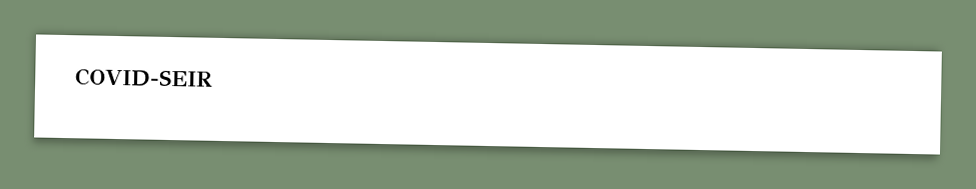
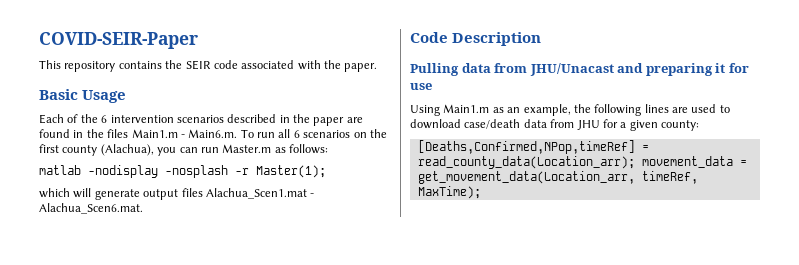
- COVID-SEIR
+ COVID-SEIR-Paper
+ This repository contains the SEIR code associated with the paper.
+ Basic Usage
+ Each of the 6 intervention scenarios described in the paper are found in the files Main1.m - Main6.m. To run all 6 scenarios on the first county (Alachua), you can run Master.m as follows:
+ matlab -nodisplay -nosplash -r Master(1);
+ which will generate output files Alachua_Scen1.mat - Alachua_Scen6.mat.
+ Code Description
+ Pulling data from JHU/Unacast and preparing it for use
+ Using Main1.m as an example, the following lines are used to download case/death data from JHU for a given county:
+ [Deaths,Confirmed,NPop,timeRef] = read_county_data(Location_arr); movement_data = get_movement_data(Location_arr, timeRef, MaxTime);

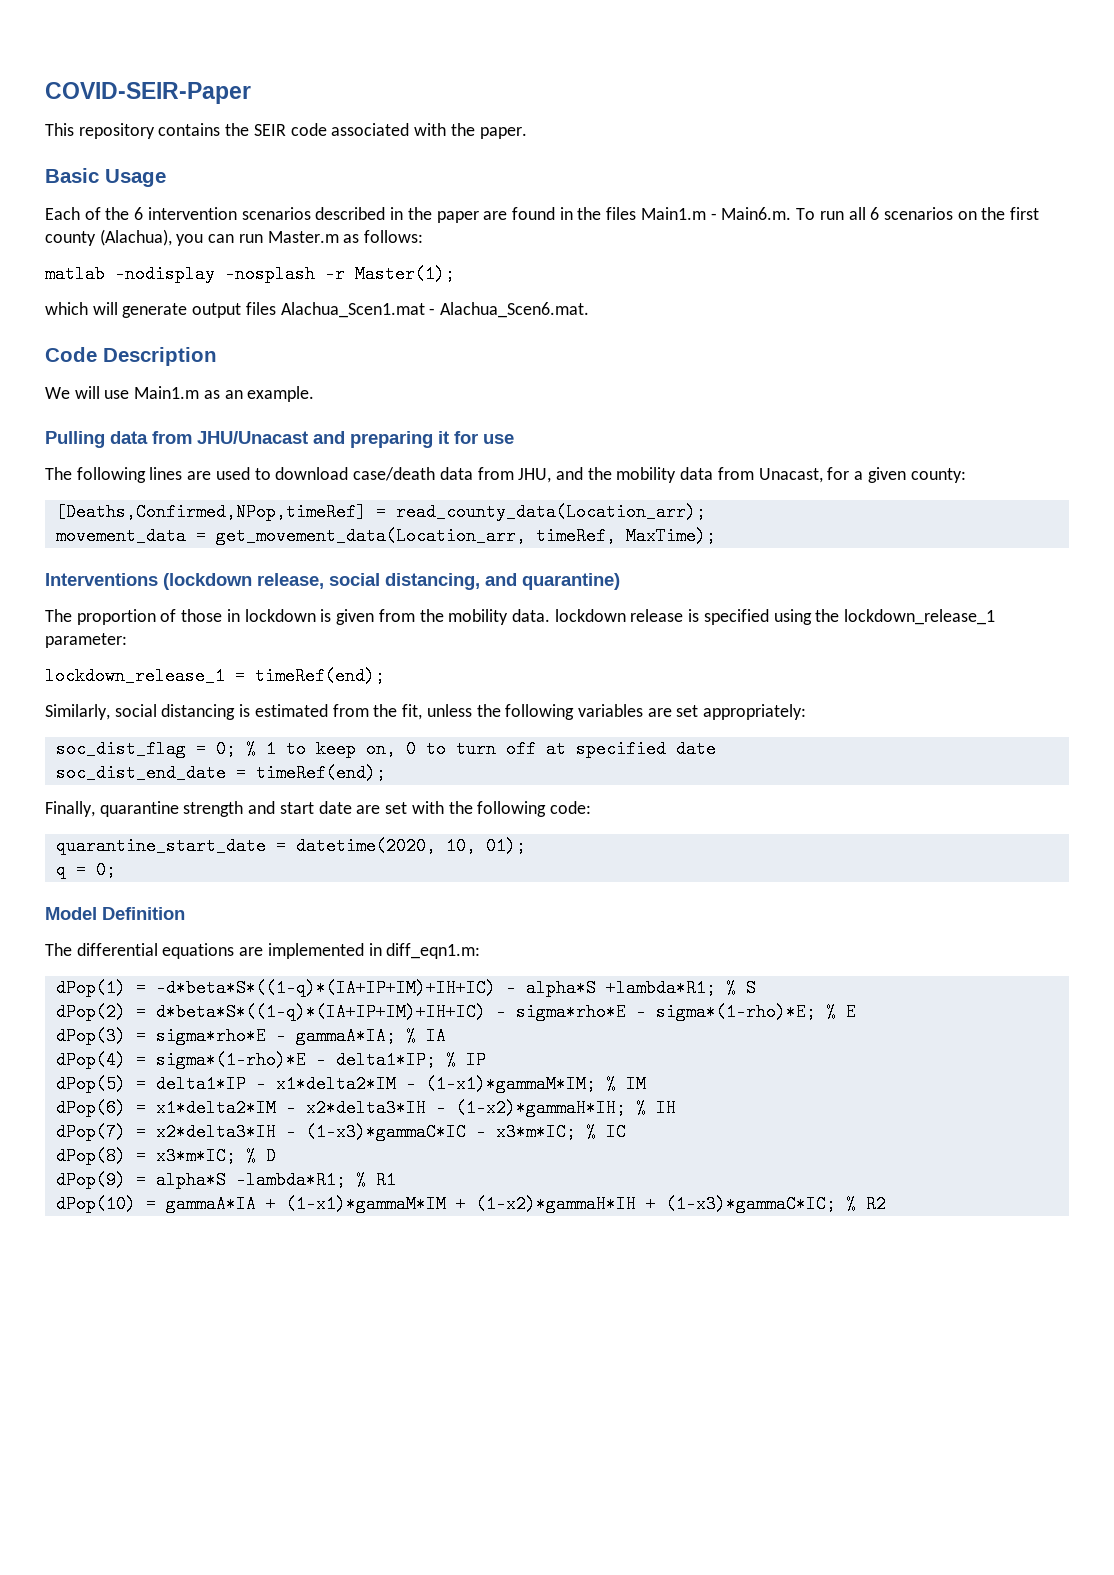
+ We will use Main1.m as an example.
- Using Main1.m as an example, the following lines are used to download case/death data from JHU for a given county:
+ The following lines are used to download case/death data from JHU, and the mobility data from Unacast, for a given county:
- [Deaths,Confirmed,NPop,timeRef] = read_county_data(Location_arr); movement_data = get_movement_data(Location_arr, timeRef, MaxTime);
+ [Deaths,Confirmed,NPop,timeRef] = read_county_data(Location_arr);
+ movement_data = get_movement_data(Location_arr, timeRef, MaxTime);
+ Interventions (lockdown release, social distancing, and quarantine)
+ The proportion of those in lockdown is given from the mobility data. lockdown release is specified using the lockdown_release_1 parameter:
+ lockdown_release_1 = timeRef(end);
+ Similarly, social distancing is estimated from the fit, unless the following variables are set appropriately:
+ soc_dist_flag = 0; % 1 to keep on, 0 to turn off at specified date
+ soc_dist_end_date = timeRef(end);
+ Finally, quarantine strength and start date are set with the following code:
+ quarantine_start_date = datetime(2020, 10, 01);
+ q = 0;
+ Model Definition
+ The differential equations are implemented in diff_eqn1.m:
+ dPop(1) = -d*beta*S*((1-q)*(IA+IP+IM)+IH+IC) - alpha*S +lambda*R1; % S
+ dPop(2) = d*beta*S*((1-q)*(IA+IP+IM)+IH+IC) - sigma*rho*E - sigma*(1-rho)*E; % E
+ dPop(3) = sigma*rho*E - gammaA*IA; % IA
+ dPop(4) = sigma*(1-rho)*E - delta1*IP; % IP
+ dPop(5) = delta1*IP - x1*delta2*IM - (1-x1)*gammaM*IM; % IM
+ dPop(6) = x1*delta2*IM - x2*delta3*IH - (1-x2)*gammaH*IH; % IH
+ dPop(7) = x2*delta3*IH - (1-x3)*gammaC*IC - x3*m*IC; % IC
+ dPop(8) = x3*m*IC; % D
+ dPop(9) = alpha*S -lambda*R1; % R1
+ dPop(10) = gammaA*IA + (1-x1)*gammaM*IM + (1-x2)*gammaH*IH + (1-x3)*gammaC*IC; % R2

